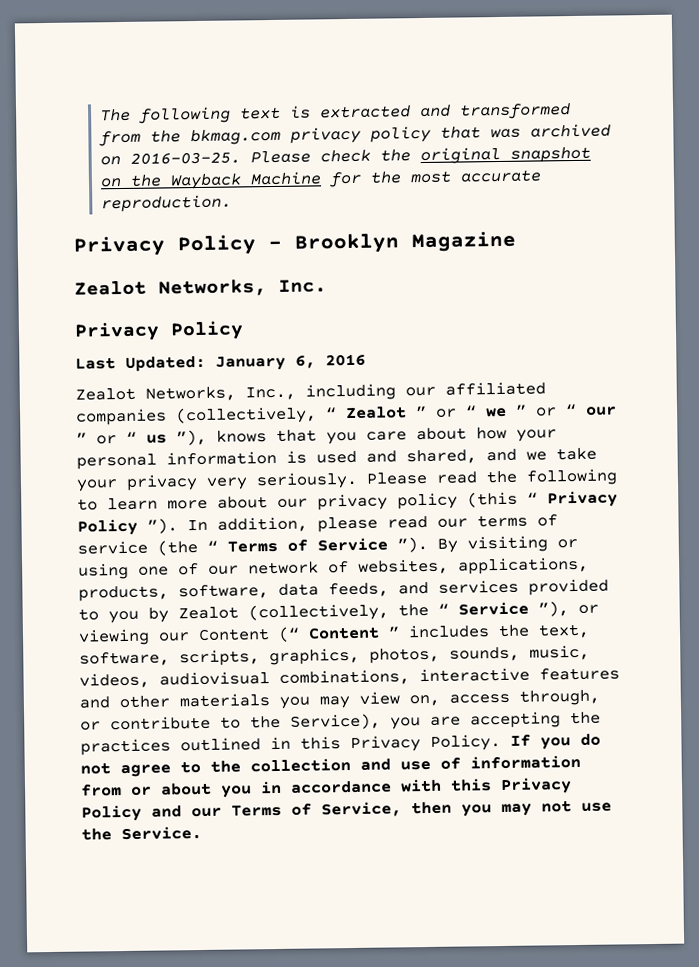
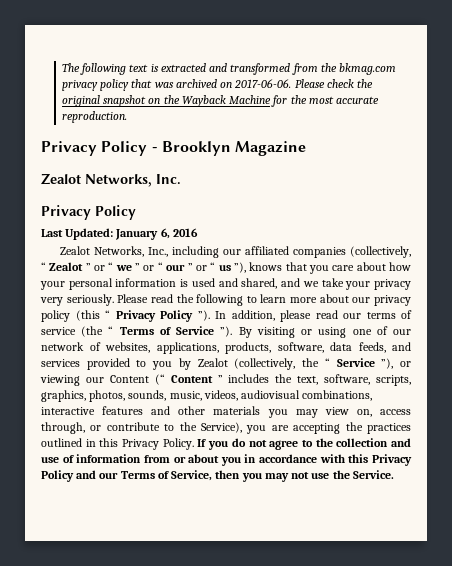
- The following text is extracted and transformed from the bkmag.com privacy policy that was archived on 2016-03-25.
+ The following text is extracted and transformed from the bkmag.com privacy policy that was archived on 2017-06-06.

